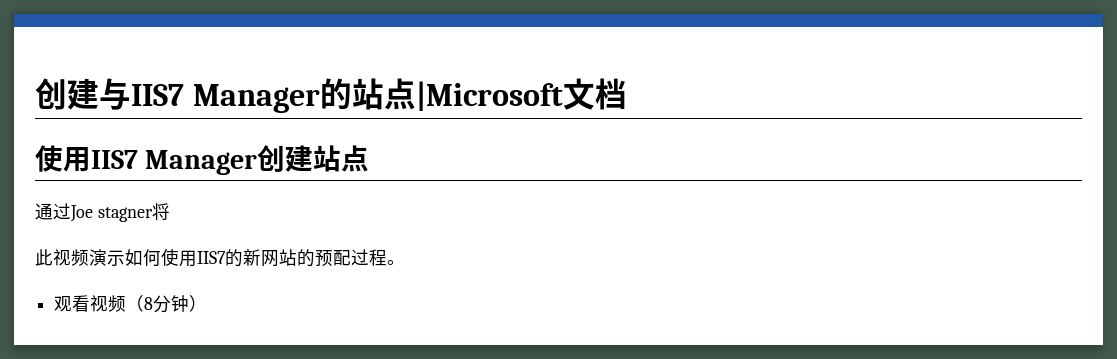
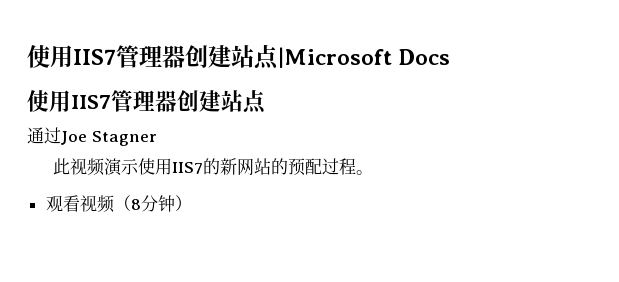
- 创建与IIS7 Manager的站点|Microsoft文档
- 使用IIS7 Manager创建站点
+ 使用IIS7管理器创建站点|Microsoft Docs
+ 使用IIS7管理器创建站点
- 通过Joe stagner将
+ 通过Joe Stagner
- 此视频演示如何使用IIS7的新网站的预配过程。
+ 此视频演示使用IIS7的新网站的预配过程。

